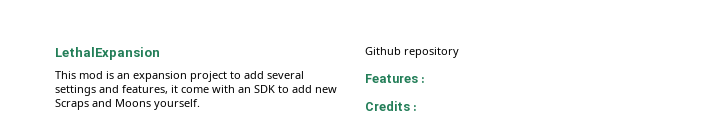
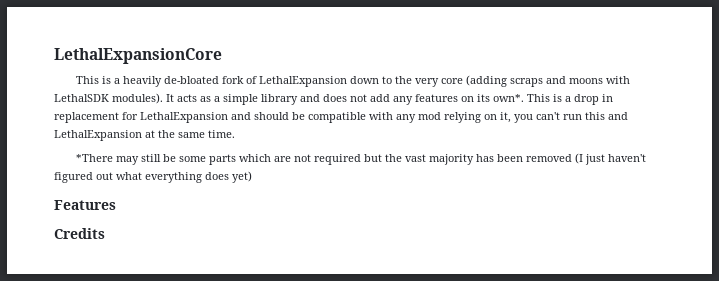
- LethalExpansion
- This mod is an expansion project to add several settings and features, it come with an SDK to add new Scraps and Moons yourself.
- Github repository
+ LethalExpansionCore
+ This is a heavily de-bloated fork of LethalExpansion down to the very core (adding scraps and moons with LethalSDK modules). It acts as a simple library and does not add any features on its own*. This is a drop in replacement for LethalExpansion and should be compatible with any mod relying on it, you can't run this and LethalExpansion at the same time.
+ *There may still be some parts which are not required but the vast majority has been removed (I just haven't figured out what everything does yet)
- Features :
+ Features
- Credits :
+ Credits

